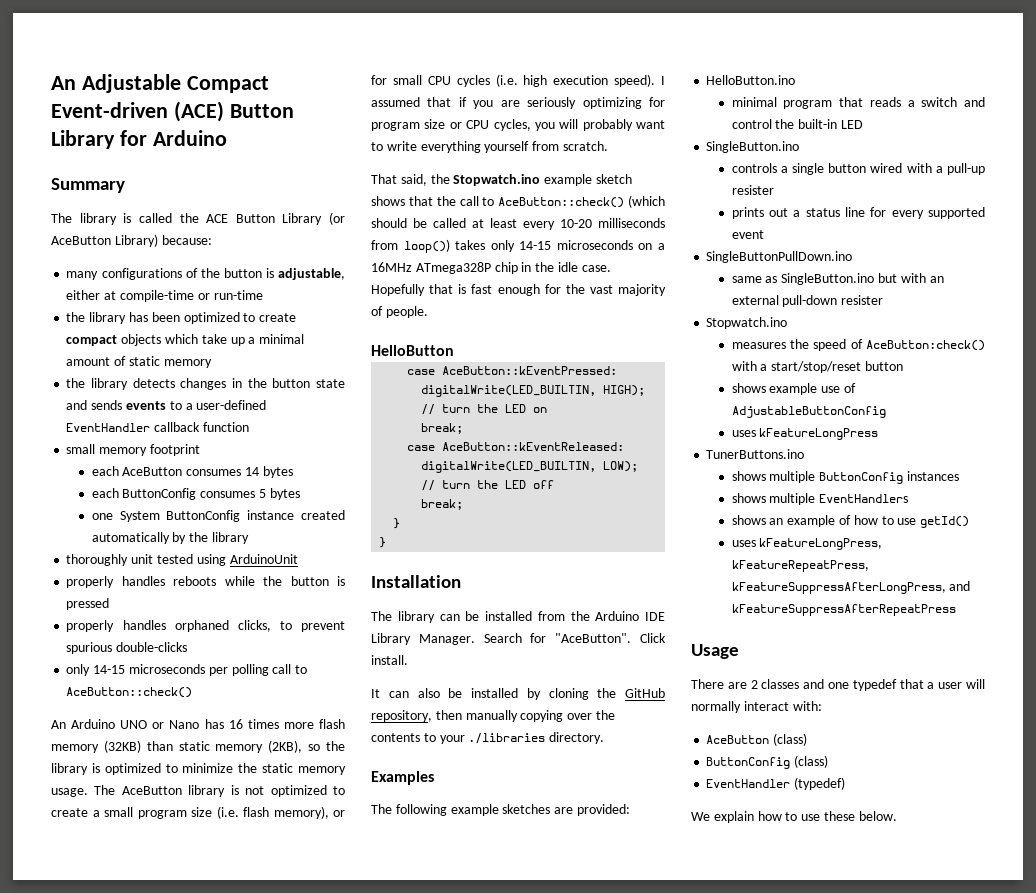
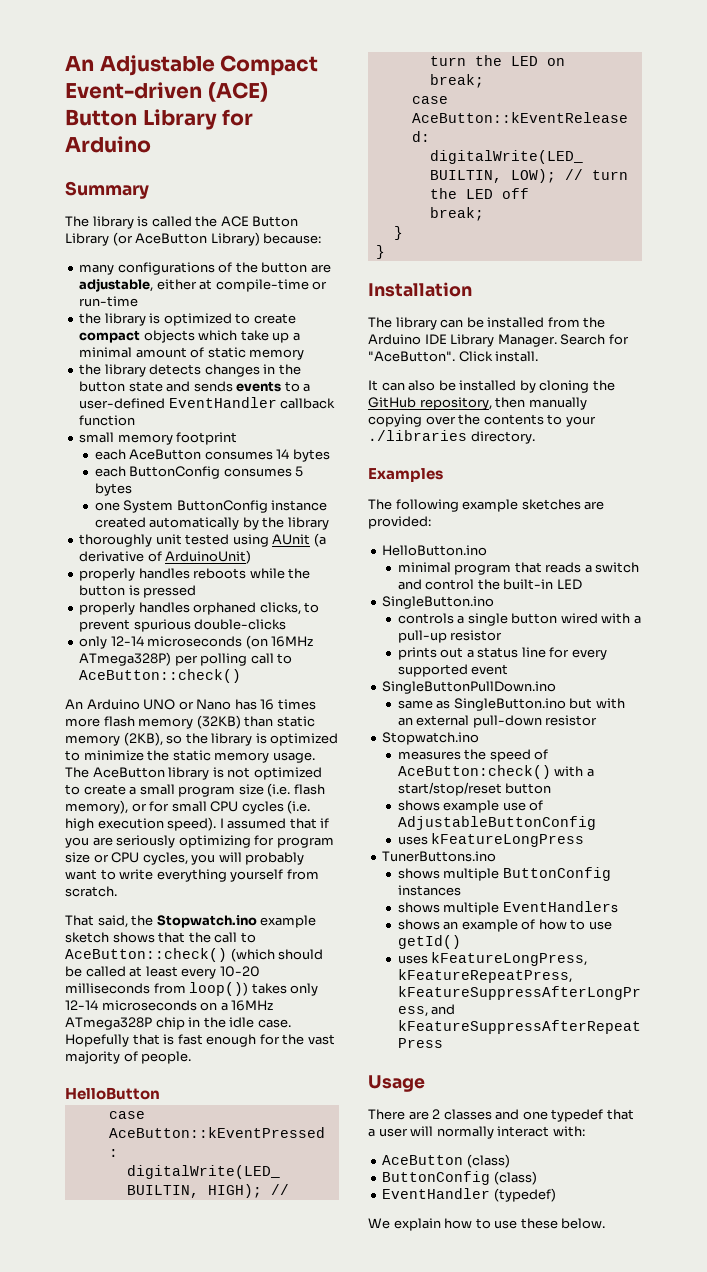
- many configurations of the button is adjustable, either at compile-time or run-time
+ many configurations of the button are adjustable, either at compile-time or run-time
- the library has been optimized to create compact objects which take up a minimal amount of static memory
+ the library is optimized to create compact objects which take up a minimal amount of static memory
- thoroughly unit tested using ArduinoUnit
+ thoroughly unit tested using AUnit (a derivative of ArduinoUnit)
- only 14-15 microseconds per polling call to AceButton::check()
+ only 12-14 microseconds (on 16MHz ATmega328P) per polling call to AceButton::check()
- That said, the Stopwatch.ino example sketch shows that the call to AceButton::check() (which should be called at least every 10-20 milliseconds from loop()) takes only 14-15 microseconds on a 16MHz ATmega328P chip in the idle case.
+ That said, the Stopwatch.ino example sketch shows that the call to AceButton::check() (which should be called at least every 10-20 milliseconds from loop()) takes only 12-14 microseconds on a 16MHz ATmega328P chip in the idle case.
- controls a single button wired with a pull-up resister
+ controls a single button wired with a pull-up resistor
- same as SingleButton.ino but with an external pull-down resister
+ same as SingleButton.ino but with an external pull-down resistor

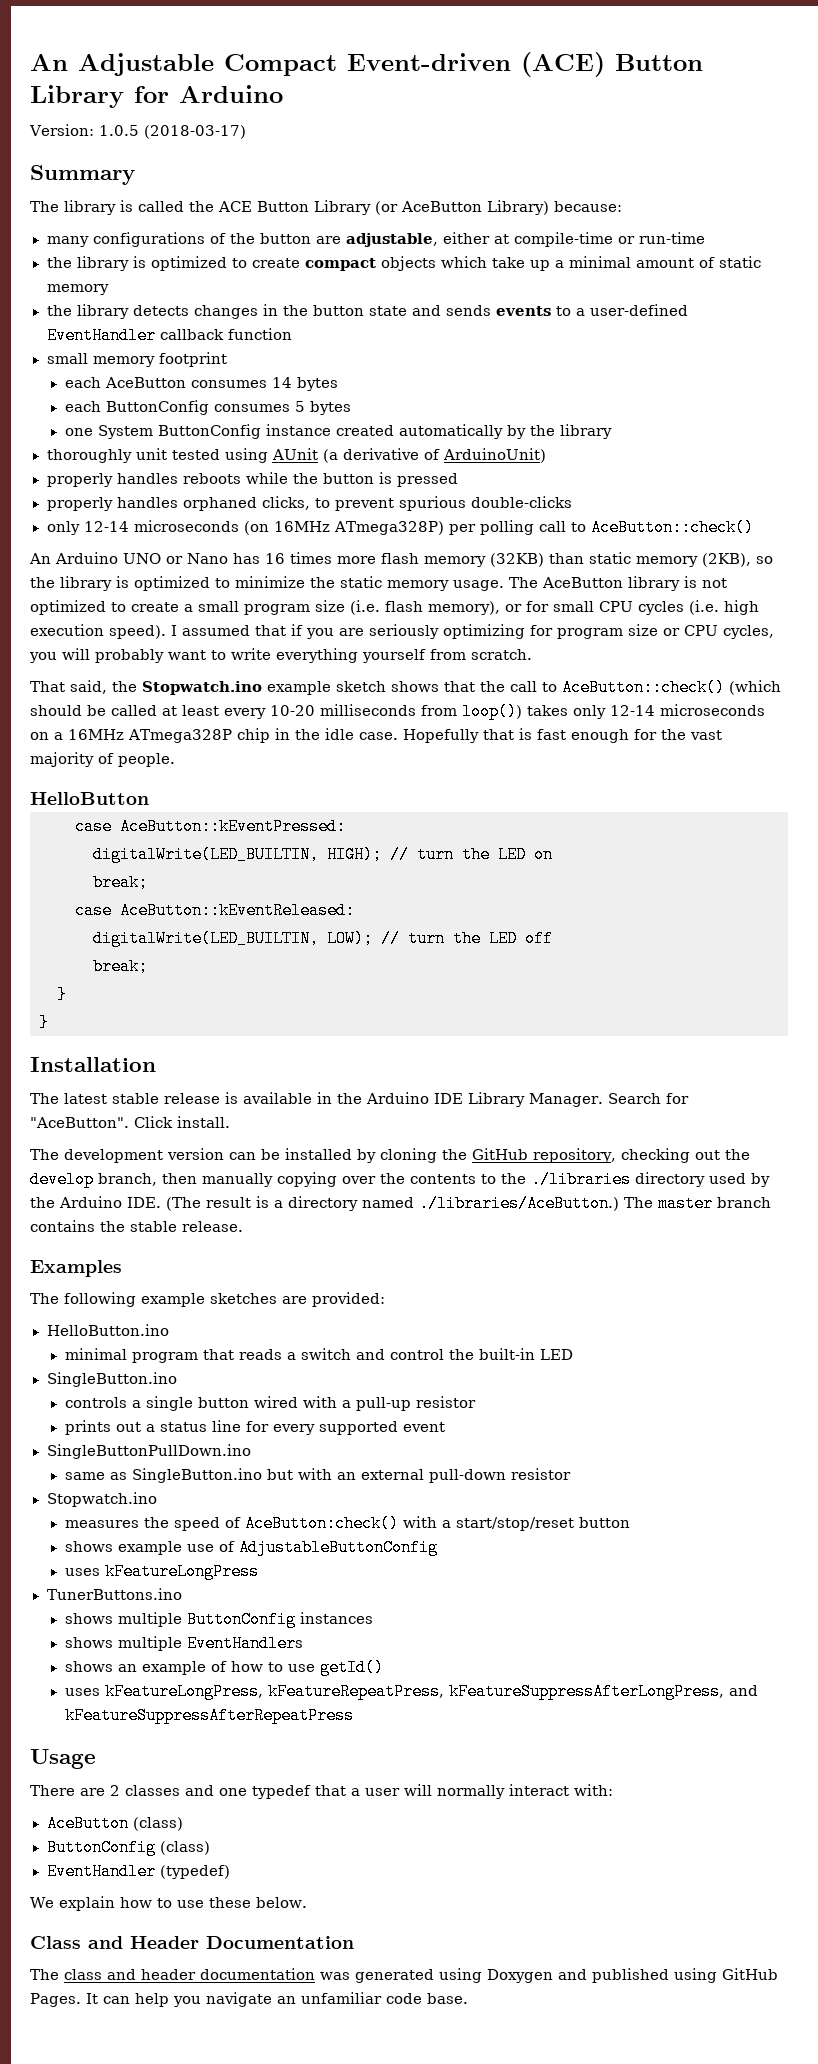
+ Version: 1.0.5 (2018-03-17)
- The library can be installed from the Arduino IDE Library Manager.
+ The latest stable release is available in the Arduino IDE Library Manager.
- It can also be installed by cloning the GitHub repository, then manually copying over the contents to your ./libraries directory.
+ The development version can be installed by cloning the GitHub repository, checking out the develop branch, then manually copying over the contents to the ./libraries directory used by the Arduino IDE. (The result is a directory named ./libraries/AceButton.) The master branch contains the stable release.
+ Class and Header Documentation
+ The class and header documentation was generated using Doxygen and published using GitHub Pages. It can help you navigate an unfamiliar code base.

